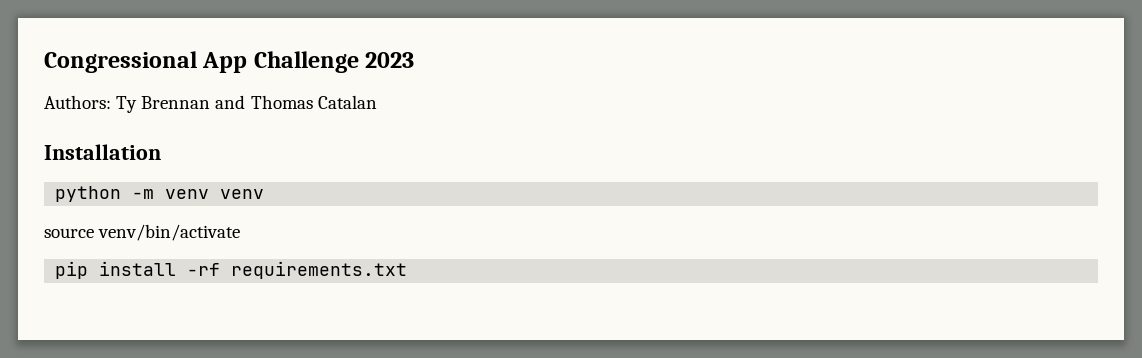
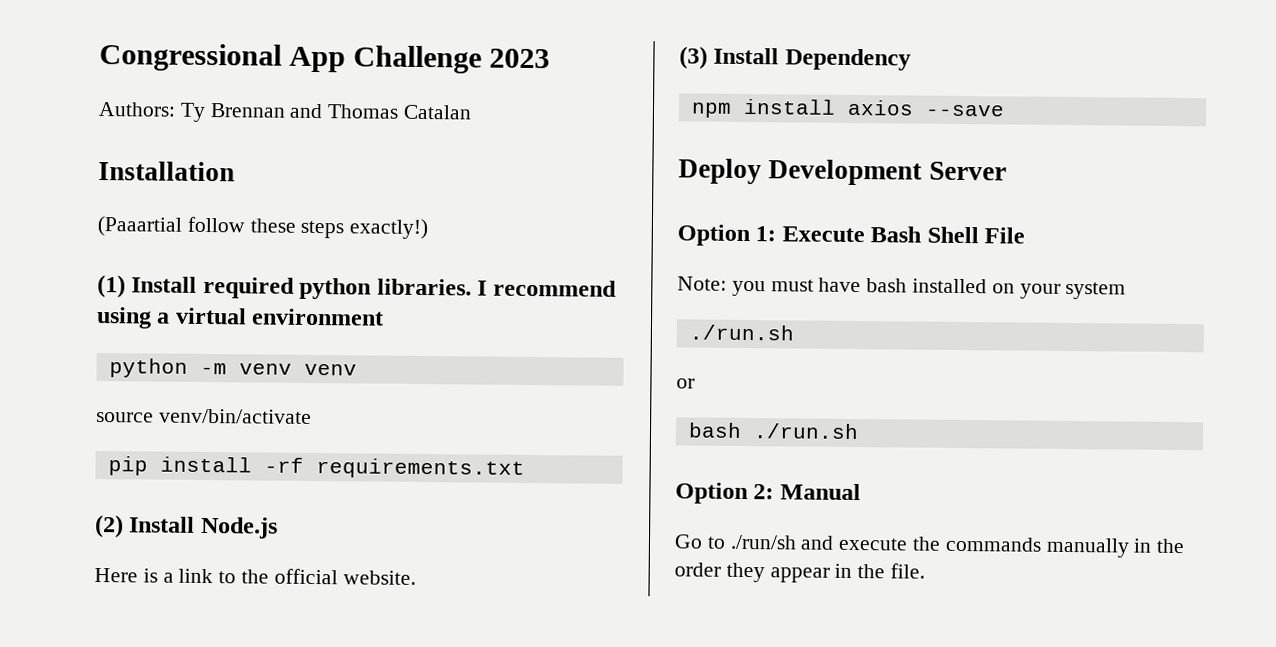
+ (Paaartial follow these steps exactly!)
+ (1) Install required python libraries. I recommend using a virtual environment
+ (2) Install Node.js
+ Here is a link to the official website.
+ (3) Install Dependency
+ npm install axios --save
+ Deploy Development Server
+ Option 1: Execute Bash Shell File
+ Note: you must have bash installed on your system
+ ./run.sh
+ or
+ bash ./run.sh
+ Option 2: Manual
+ Go to ./run/sh and execute the commands manually in the order they appear in the file.

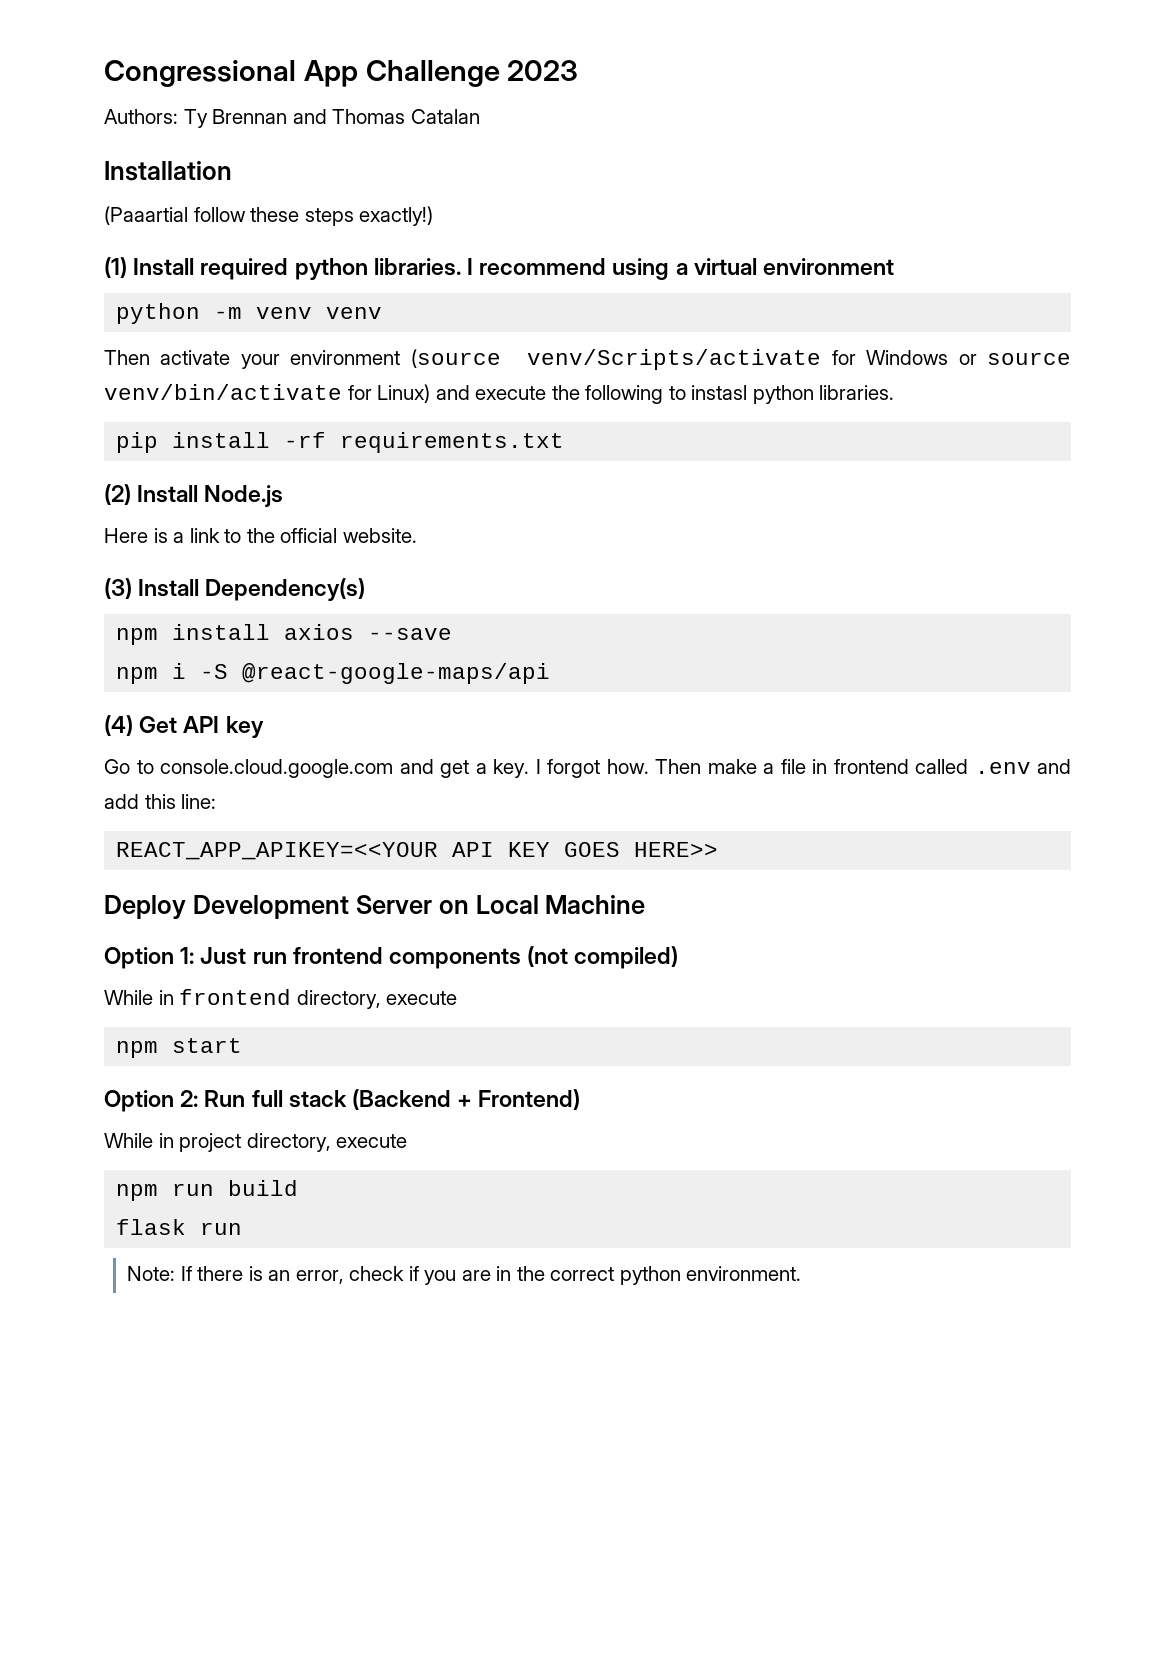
- source venv/bin/activate
+ Then activate your environment (source venv/Scripts/activate for Windows or source venv/bin/activate for Linux) and execute the following to instasl python libraries.
- (3) Install Dependency
+ (3) Install Dependency(s)
+ npm i -S @react-google-maps/api
+ (4) Get API key
+ Go to console.cloud.google.com and get a key. I forgot how. Then make a file in frontend called .env and add this line:
+ REACT_APP_APIKEY=<<YOUR API KEY GOES HERE>>
- Deploy Development Server
+ Deploy Development Server on Local Machine
- Option 1: Execute Bash Shell File
- Note: you must have bash installed on your system
- ./run.sh
- or
- bash ./run.sh
- Option 2: Manual
- Go to ./run/sh and execute the commands manually in the order they appear in the file.
+ Option 1: Just run frontend components (not compiled)
+ While in frontend directory, execute
+ npm start
+ Option 2: Run full stack (Backend + Frontend)
+ While in project directory, execute
+ npm run build
+ flask run
+ Note: If there is an error, check if you are in the correct python environment.

